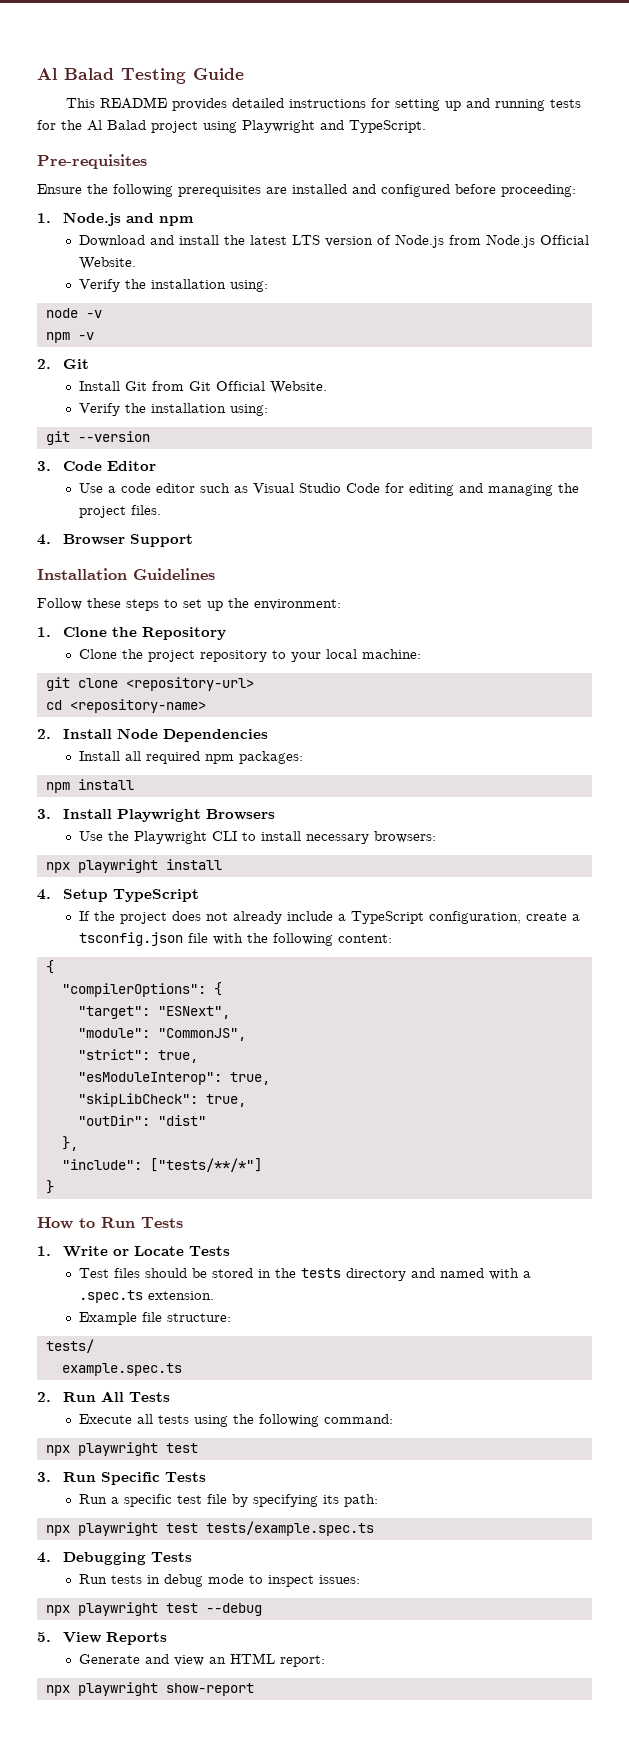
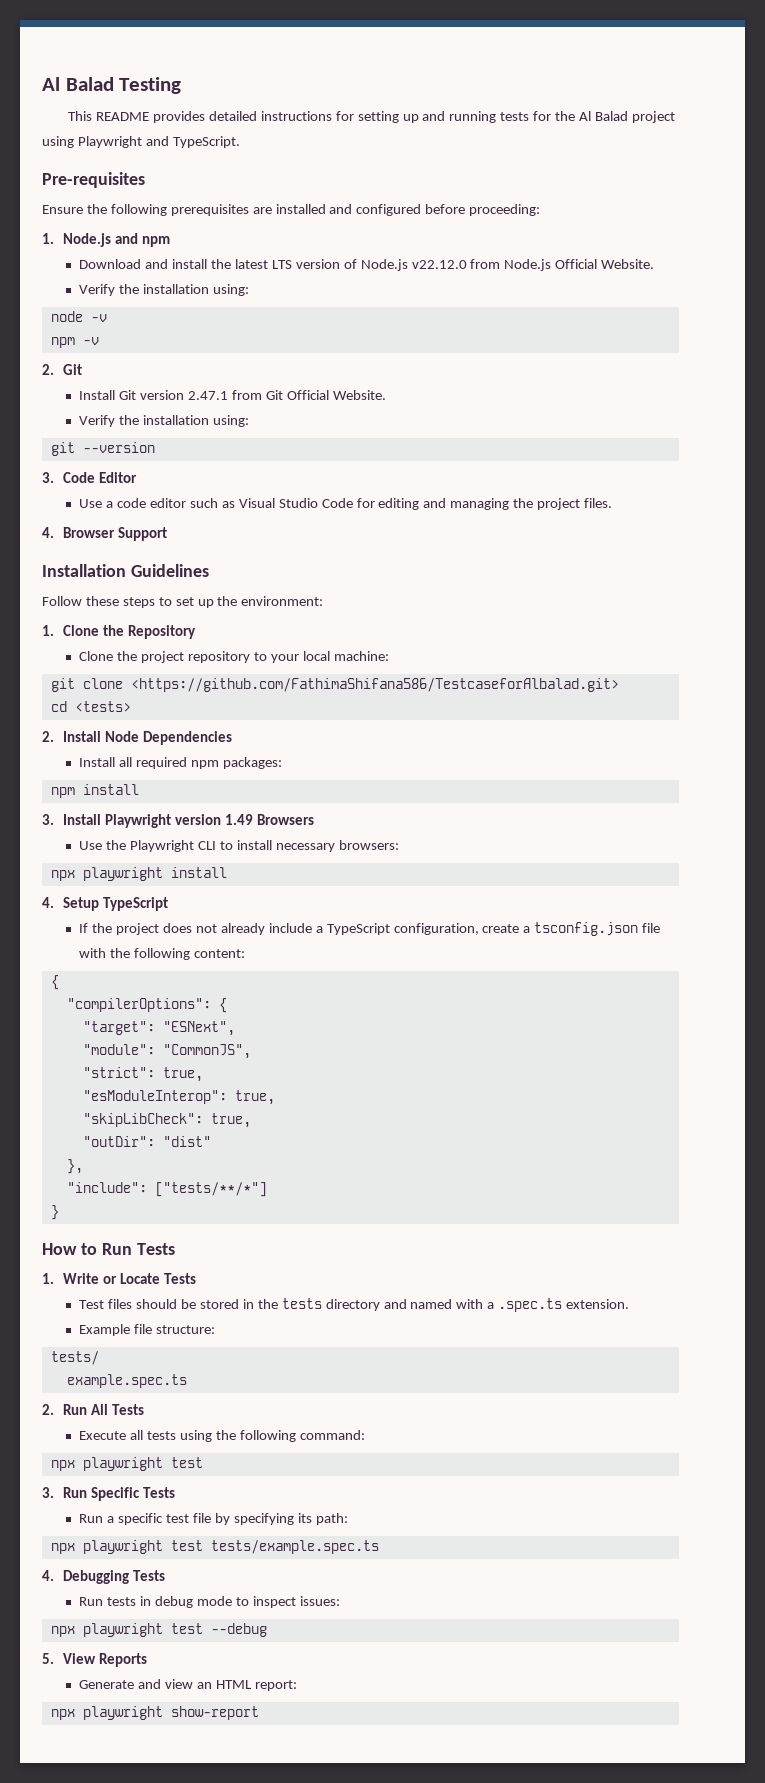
- Al Balad Testing Guide
+ Al Balad Testing
- Download and install the latest LTS version of Node.js from Node.js Official Website.
+ Download and install the latest LTS version of Node.js v22.12.0 from Node.js Official Website.
- Install Git from Git Official Website.
+ Install Git version 2.47.1 from Git Official Website.
- git clone <repository-url>
+ git clone <https://github.com/FathimaShifana586/TestcaseforAlbalad.git>
- cd <repository-name>
+ cd <tests>
- 3. Install Playwright Browsers
+ 3. Install Playwright version 1.49 Browsers

